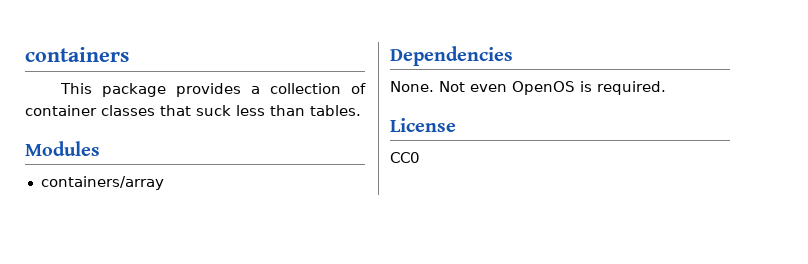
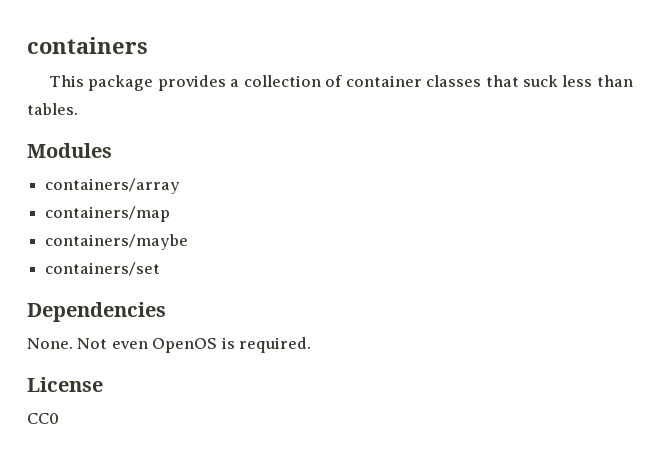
+ containers/map
+ containers/maybe
+ containers/set

